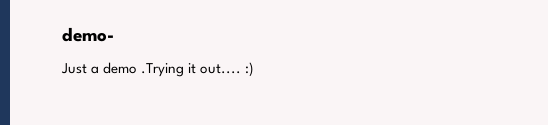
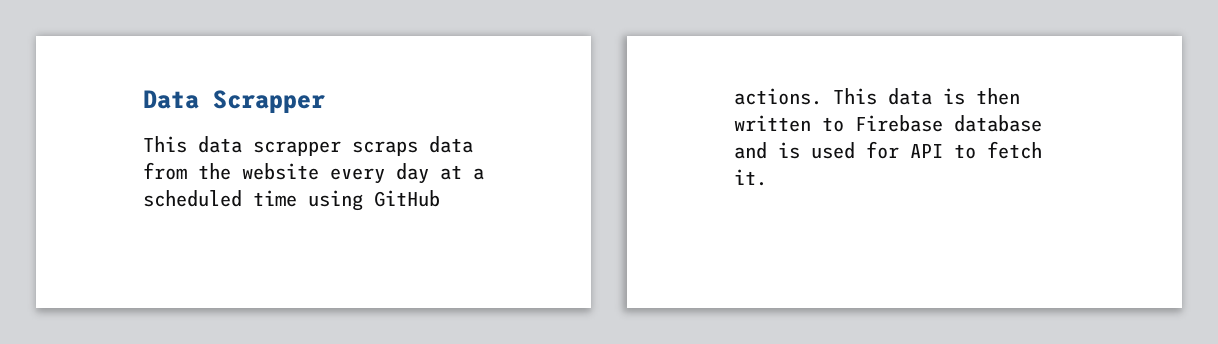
- demo-
- Just a demo .Trying it out.... :)
+ Data Scrapper
+ This data scrapper scraps data from the website every day at a scheduled time using GitHub actions. This data is then written to Firebase database and is used for API to fetch it.

